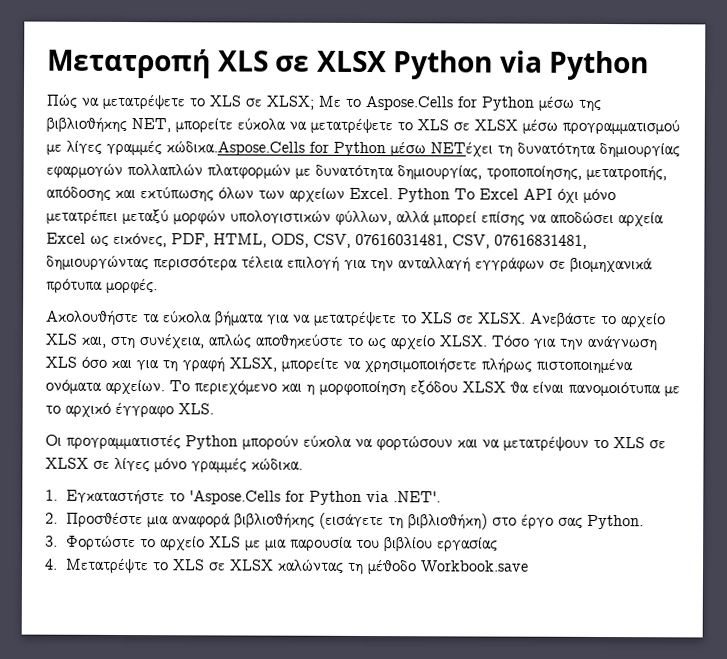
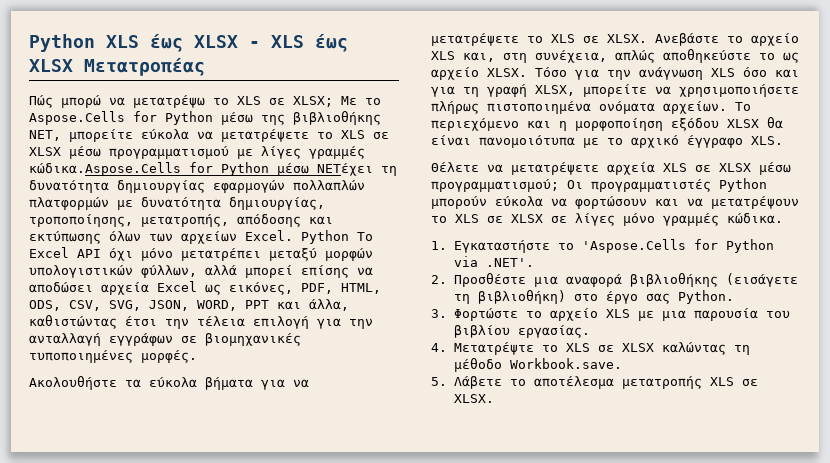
- Μετατροπή XLS σε XLSX Python via Python
- Πώς να μετατρέψετε το XLS σε XLSX; Με το Aspose.Cells for Python μέσω της βιβλιοθήκης NET, μπορείτε εύκολα να μετατρέψετε το XLS σε XLSX μέσω προγραμματισμού με λίγες γραμμές κώδικα.Aspose.Cells for Python μέσω NETέχει τη δυνατότητα δημιουργίας εφαρμογών πολλαπλών πλατφορμών με δυνατότητα δημιουργίας, τροποποίησης, μετατροπής, απόδοσης και εκτύπωσης όλων των αρχείων Excel.
+ Python XLS έως XLSX - XLS έως XLSX Μετατροπέας
+ Πώς μπορώ να μετατρέψω το XLS σε XLSX; Με το Aspose.Cells for Python μέσω της βιβλιοθήκης NET, μπορείτε εύκολα να μετατρέψετε το XLS σε XLSX μέσω προγραμματισμού με λίγες γραμμές κώδικα.Aspose.Cells for Python μέσω NETέχει τη δυνατότητα δημιουργίας εφαρμογών πολλαπλών πλατφορμών με δυνατότητα δημιουργίας, τροποποίησης, μετατροπής, απόδοσης και εκτύπωσης όλων των αρχείων Excel.
- Python Το Excel API όχι μόνο μετατρέπει μεταξύ μορφών υπολογιστικών φύλλων, αλλά μπορεί επίσης να αποδώσει αρχεία Excel ως εικόνες, PDF, HTML, ODS, CSV, 07616031481, CSV, 07616831481, δημιουργώντας περισσότερα τέλεια επιλογή για την ανταλλαγή εγγράφων σε βιομηχανικά πρότυπα μορφές.
+ Python Το Excel API όχι μόνο μετατρέπει μεταξύ μορφών υπολογιστικών φύλλων, αλλά μπορεί επίσης να αποδώσει αρχεία Excel ως εικόνες, PDF, HTML, ODS, CSV, SVG, JSON, WORD, PPT και άλλα, καθιστώντας έτσι την τέλεια επιλογή για την ανταλλαγή εγγράφων σε βιομηχανικές τυποποιημένες μορφές.
- Οι προγραμματιστές Python μπορούν εύκολα να φορτώσουν και να μετατρέψουν το XLS σε XLSX σε λίγες μόνο γραμμές κώδικα.
+ Θέλετε να μετατρέψετε αρχεία XLS σε XLSX μέσω προγραμματισμού; Οι προγραμματιστές Python μπορούν εύκολα να φορτώσουν και να μετατρέψουν το XLS σε XLSX σε λίγες μόνο γραμμές κώδικα.
- 3. Φορτώστε το αρχείο XLS με μια παρουσία του βιβλίου εργασίας
+ 3. Φορτώστε το αρχείο XLS με μια παρουσία του βιβλίου εργασίας.
- 4. Μετατρέψτε το XLS σε XLSX καλώντας τη μέθοδο Workbook.save
+ 4. Μετατρέψτε το XLS σε XLSX καλώντας τη μέθοδο Workbook.save.
+ 5. Λάβετε το αποτέλεσμα μετατροπής XLS σε XLSX.

